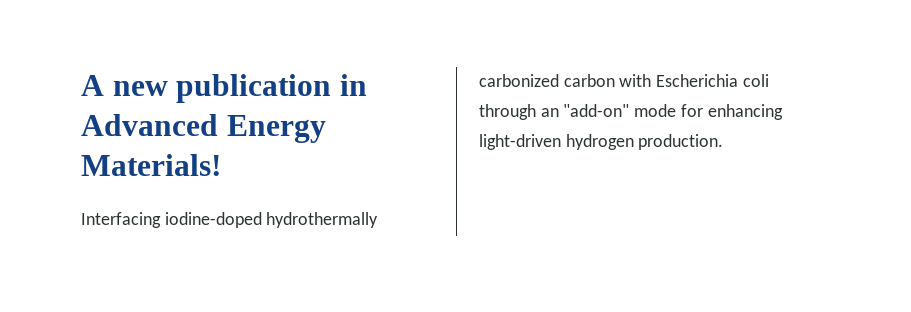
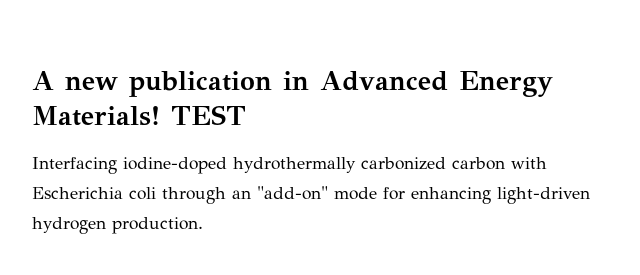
+ TEST

